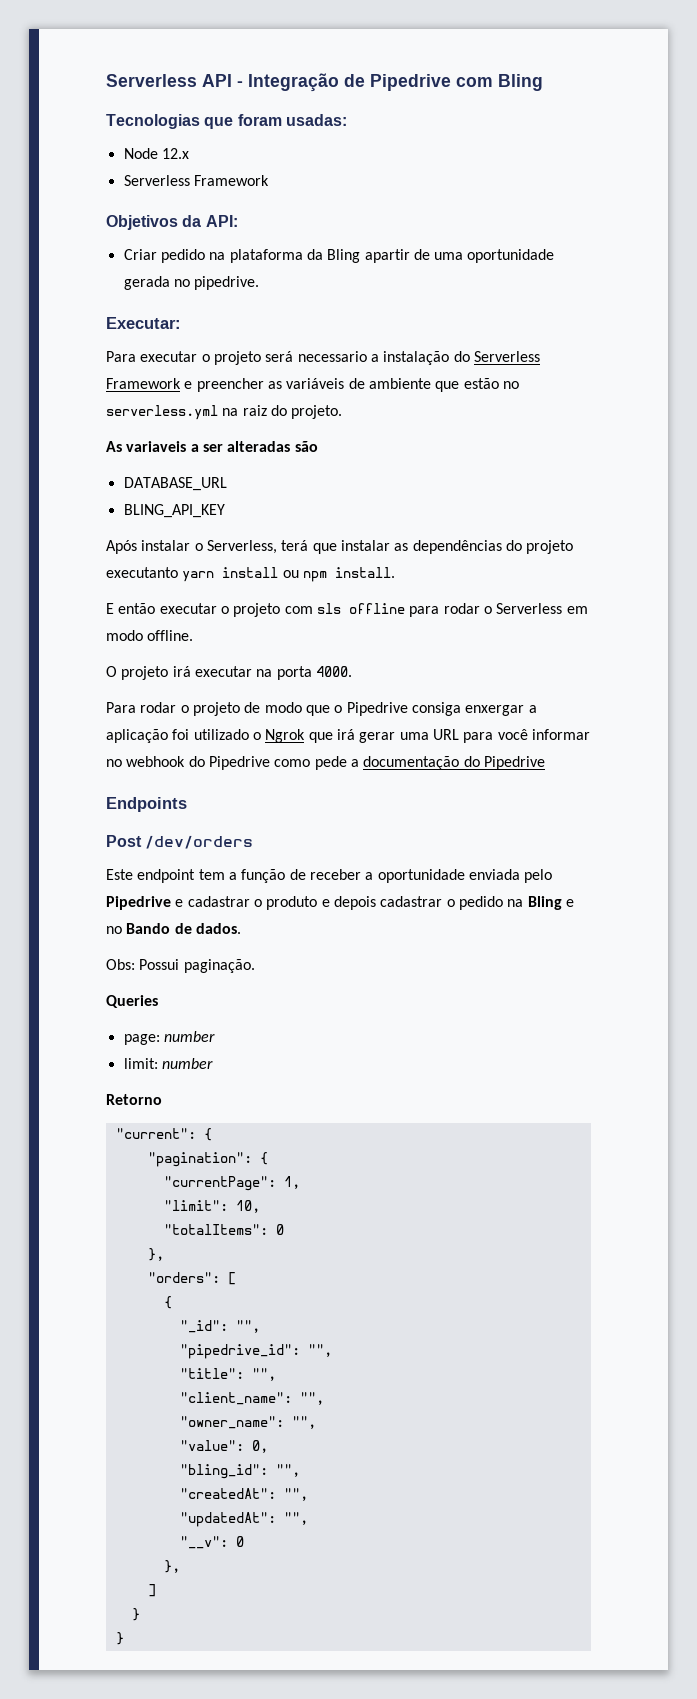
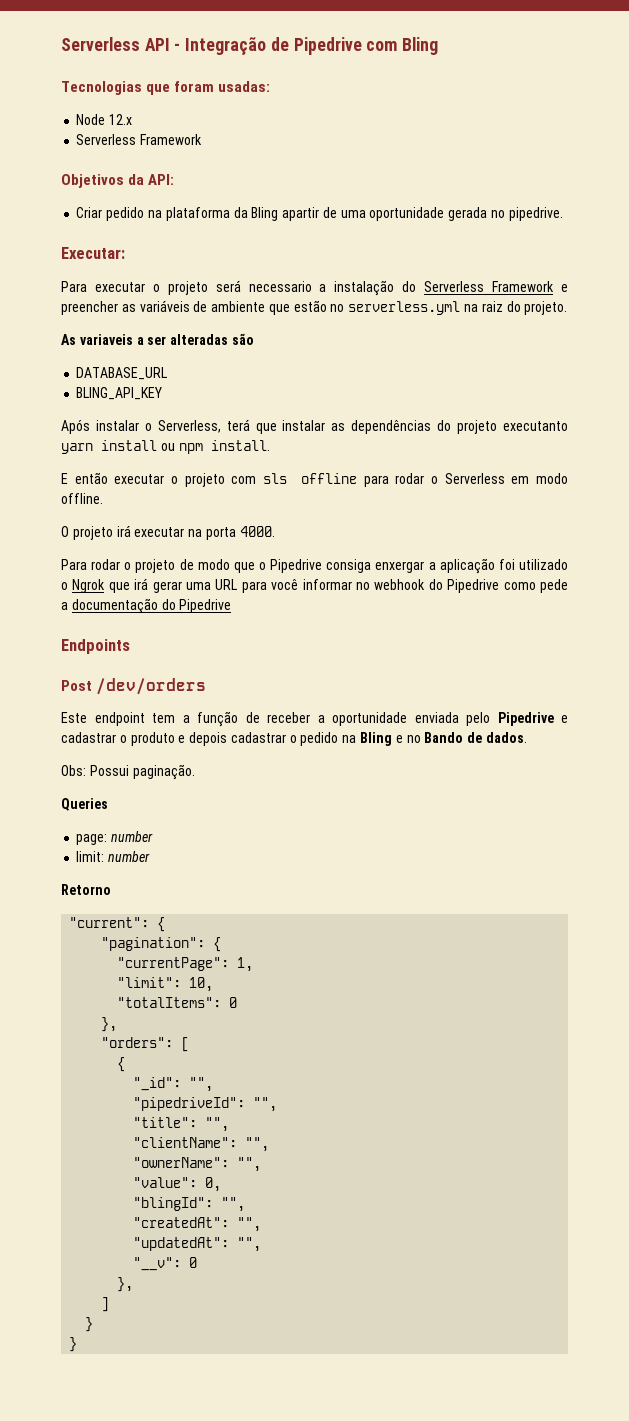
- "pipedrive_id": "",
+ "pipedriveId": "",
- "client_name": "",
- "owner_name": "",
+ "clientName": "",
+ "ownerName": "",
- "bling_id": "",
+ "blingId": "",

